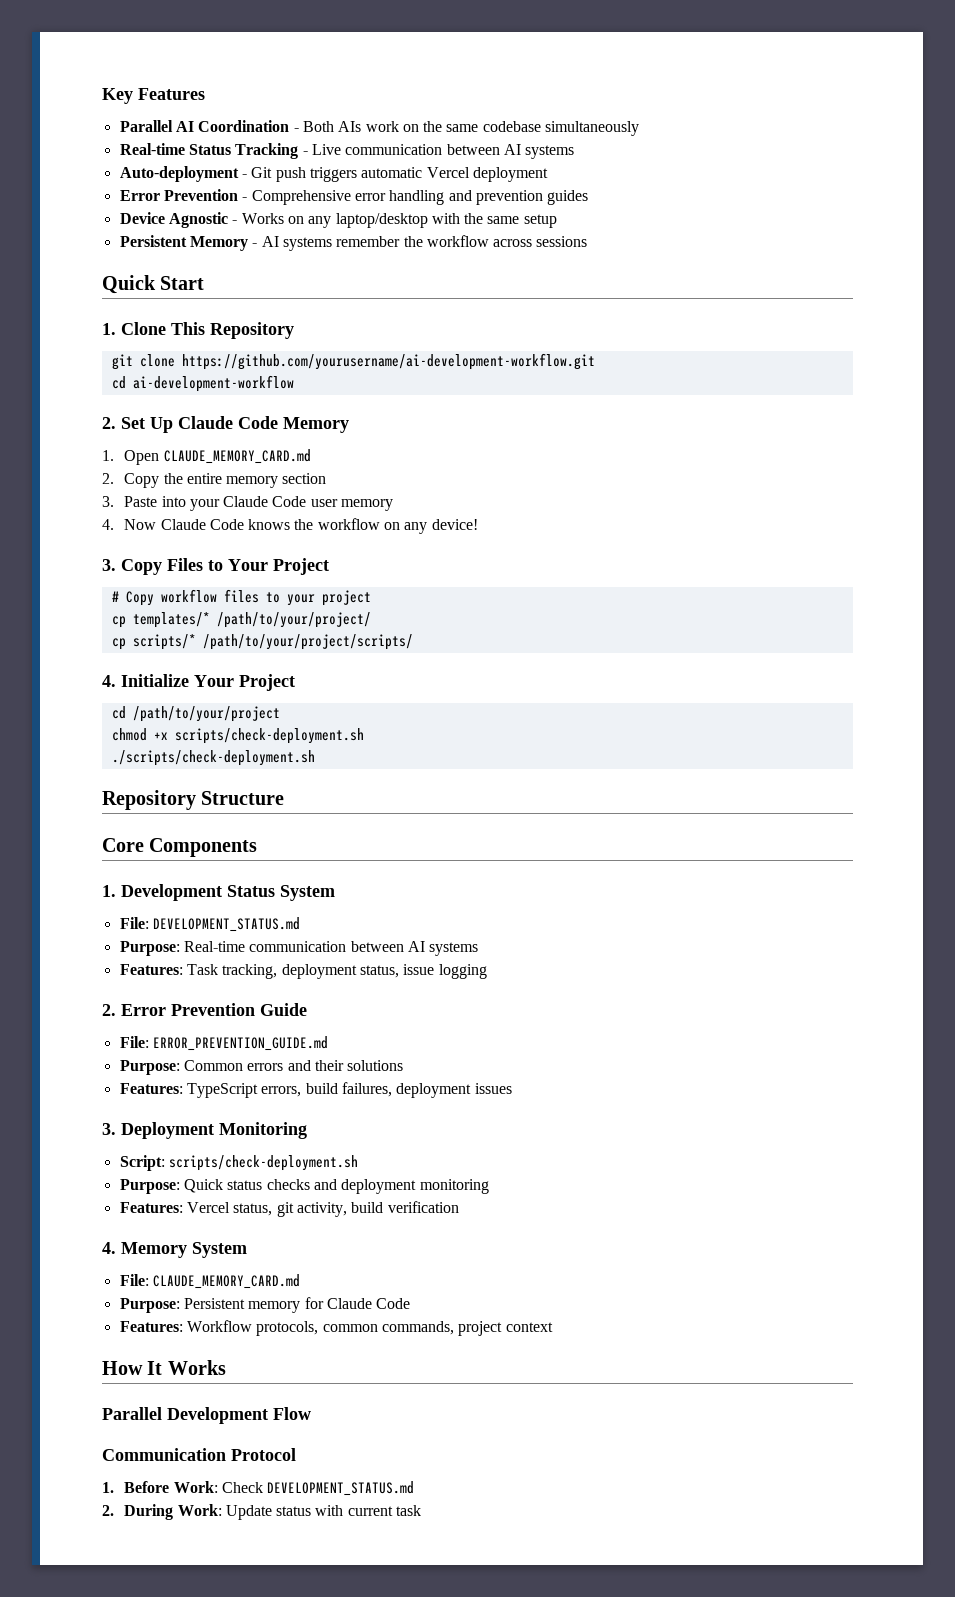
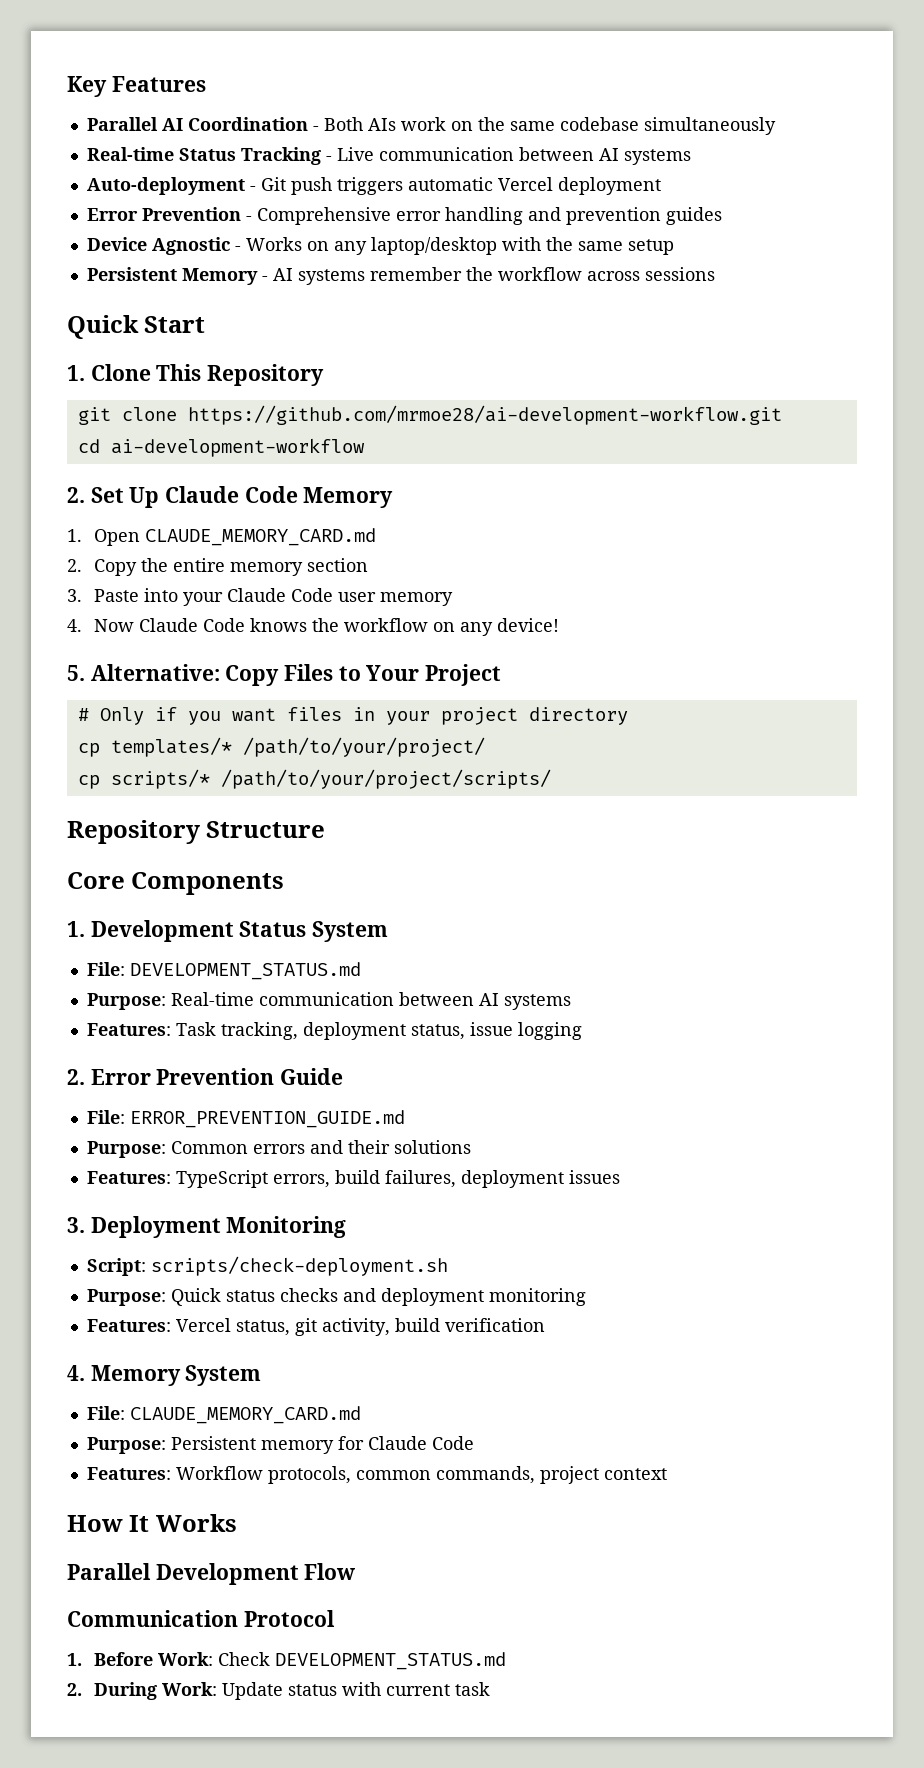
- git clone https://github.com/yourusername/ai-development-workflow.git
+ git clone https://github.com/mrmoe28/ai-development-workflow.git
- 3. Copy Files to Your Project
+ 5. Alternative: Copy Files to Your Project
- # Copy workflow files to your project
+ # Only if you want files in your project directory
- 4. Initialize Your Project
- cd /path/to/your/project
- chmod +x scripts/check-deployment.sh
- ./scripts/check-deployment.sh

